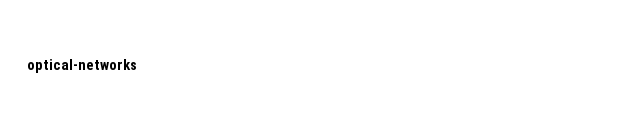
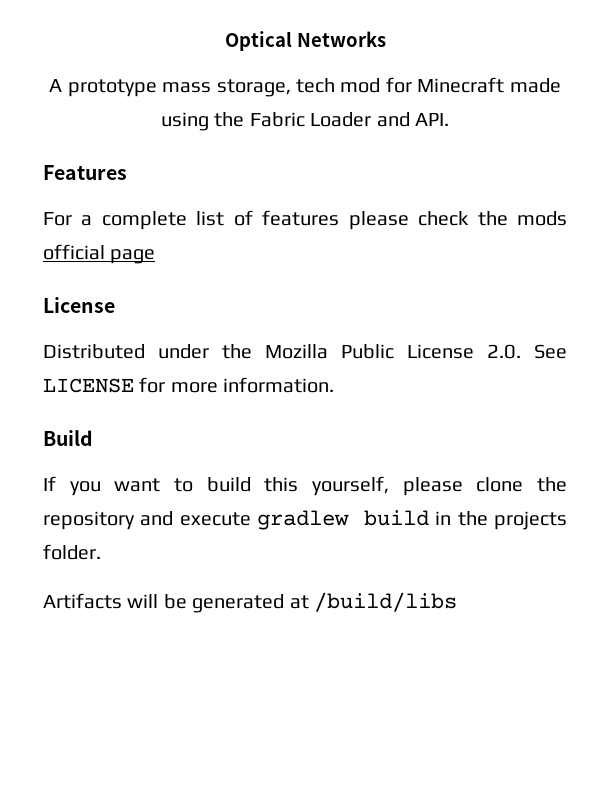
- optical-networks
+ Optical Networks
+ A prototype mass storage, tech mod for Minecraft made using the Fabric Loader and API.
+ Features
+ For a complete list of features please check the mods official page
+ License
+ Distributed under the Mozilla Public License 2.0. See LICENSE for more information.
+ Build
+ If you want to build this yourself, please clone the repository and execute gradlew build in the projects folder.
+ Artifacts will be generated at /build/libs

